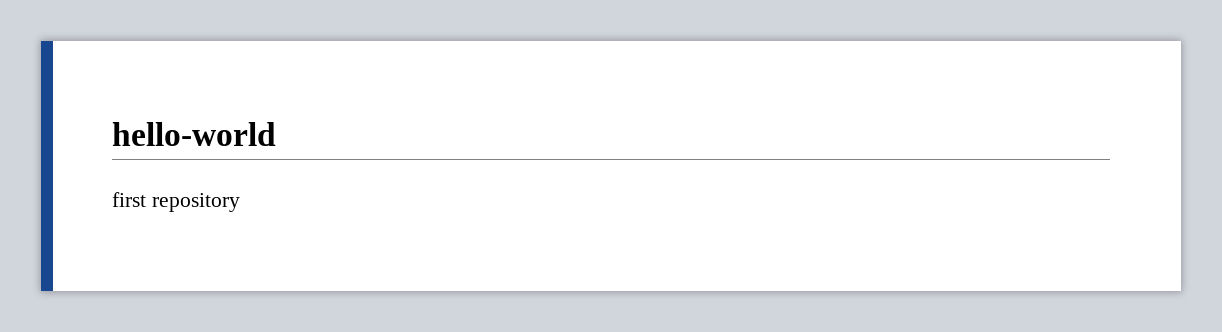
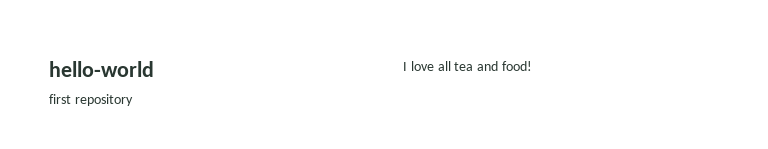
+ I love all tea and food!

